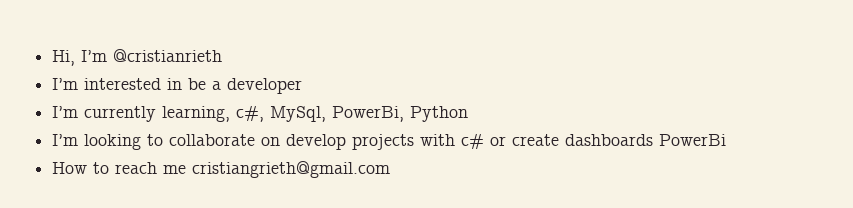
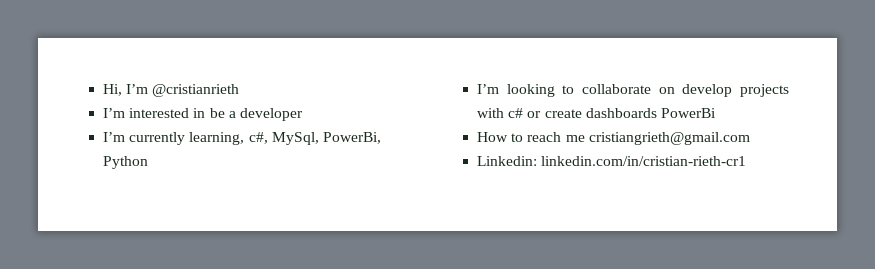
+ Linkedin: linkedin.com/in/cristian-rieth-cr1

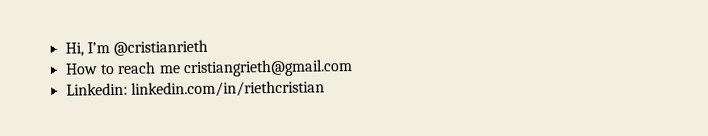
- I’m interested in be a developer
- I’m currently learning, c#, MySql, PowerBi, Python
- I’m looking to collaborate on develop projects with c# or create dashboards PowerBi
- Linkedin: linkedin.com/in/cristian-rieth-cr1
+ Linkedin: linkedin.com/in/riethcristian

